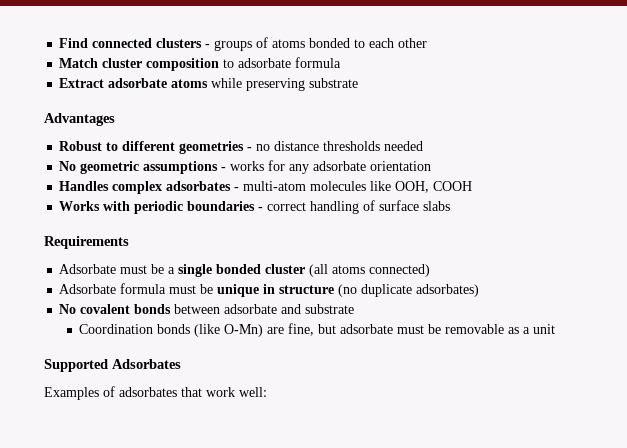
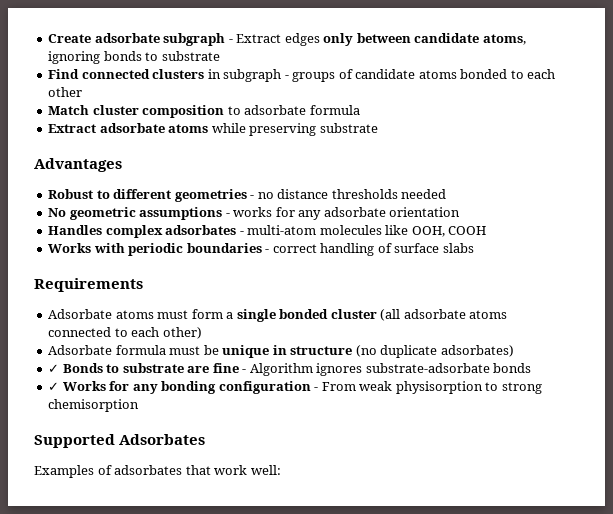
+ Create adsorbate subgraph - Extract edges only between candidate atoms, ignoring bonds to substrate
- Find connected clusters - groups of atoms bonded to each other
+ Find connected clusters in subgraph - groups of candidate atoms bonded to each other
- Adsorbate must be a single bonded cluster (all atoms connected)
+ Adsorbate atoms must form a single bonded cluster (all adsorbate atoms connected to each other)
- No covalent bonds between adsorbate and substrate
- Coordination bonds (like O-Mn) are fine, but adsorbate must be removable as a unit
+ ✓ Bonds to substrate are fine - Algorithm ignores substrate-adsorbate bonds
+ ✓ Works for any bonding configuration - From weak physisorption to strong chemisorption

